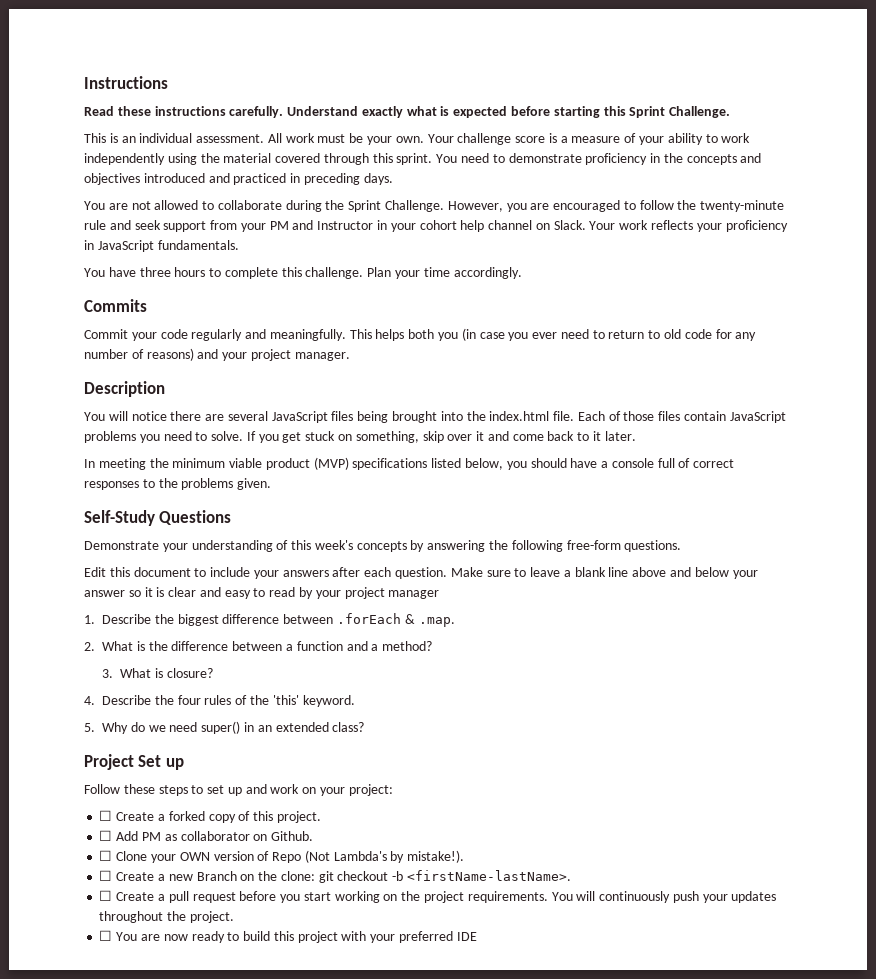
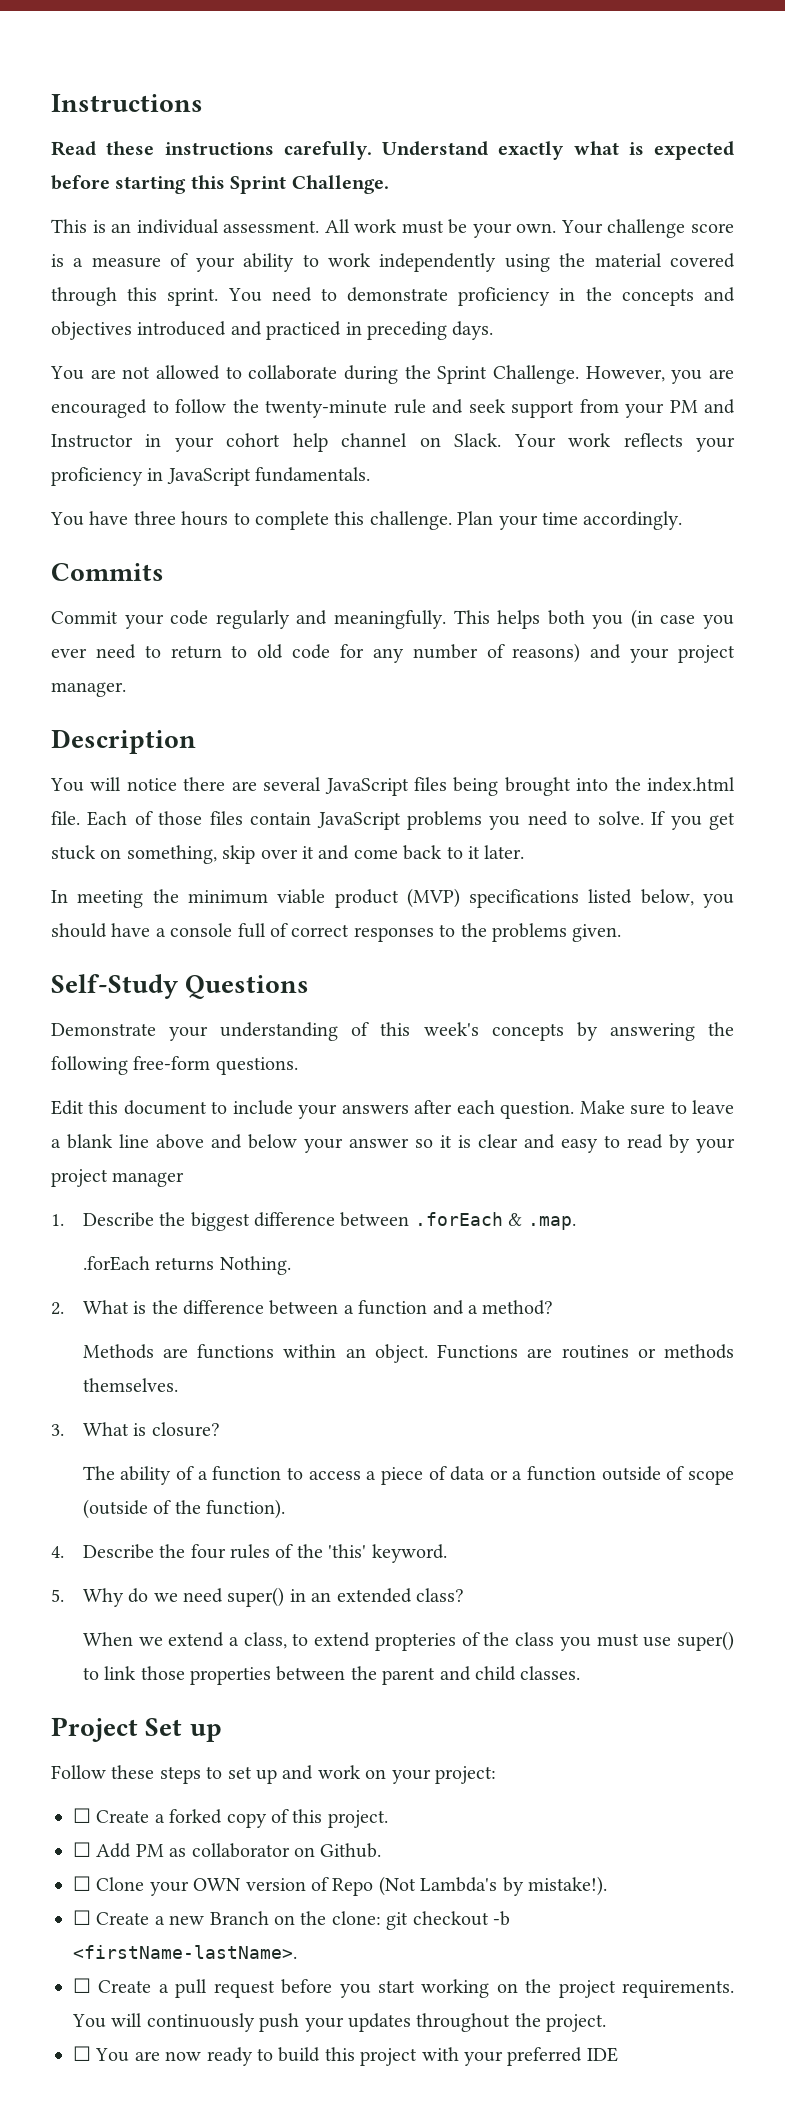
+ .forEach returns Nothing.
+ Methods are functions within an object. Functions are routines or methods themselves.
  3. What is closure?
+ The ability of a function to access a piece of data or a function outside of scope (outside of the function).
+ When we extend a class, to extend propteries of the class you must use super() to link those properties between the parent and child classes.

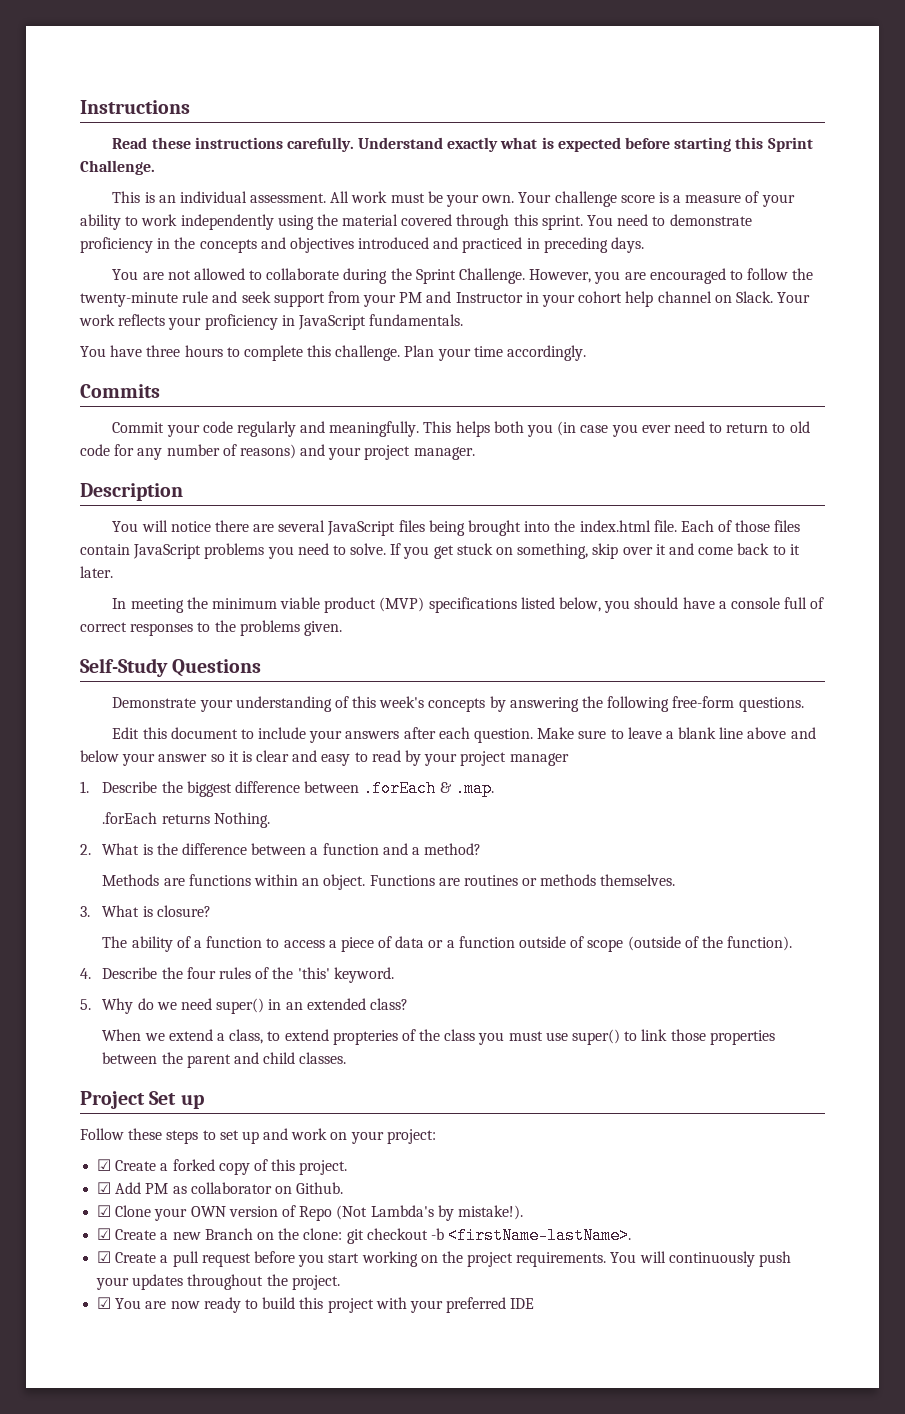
- ☐ Create a forked copy of this project.
+ ☑ Create a forked copy of this project.
- ☐ Add PM as collaborator on Github.
+ ☑ Add PM as collaborator on Github.
- ☐ Clone your OWN version of Repo (Not Lambda's by mistake!).
+ ☑ Clone your OWN version of Repo (Not Lambda's by mistake!).
- ☐ Create a new Branch on the clone: git checkout -b <firstName-lastName>.
+ ☑ Create a new Branch on the clone: git checkout -b <firstName-lastName>.
- ☐ Create a pull request before you start working on the project requirements.
+ ☑ Create a pull request before you start working on the project requirements.
- ☐ You are now ready to build this project with your preferred IDE
+ ☑ You are now ready to build this project with your preferred IDE

